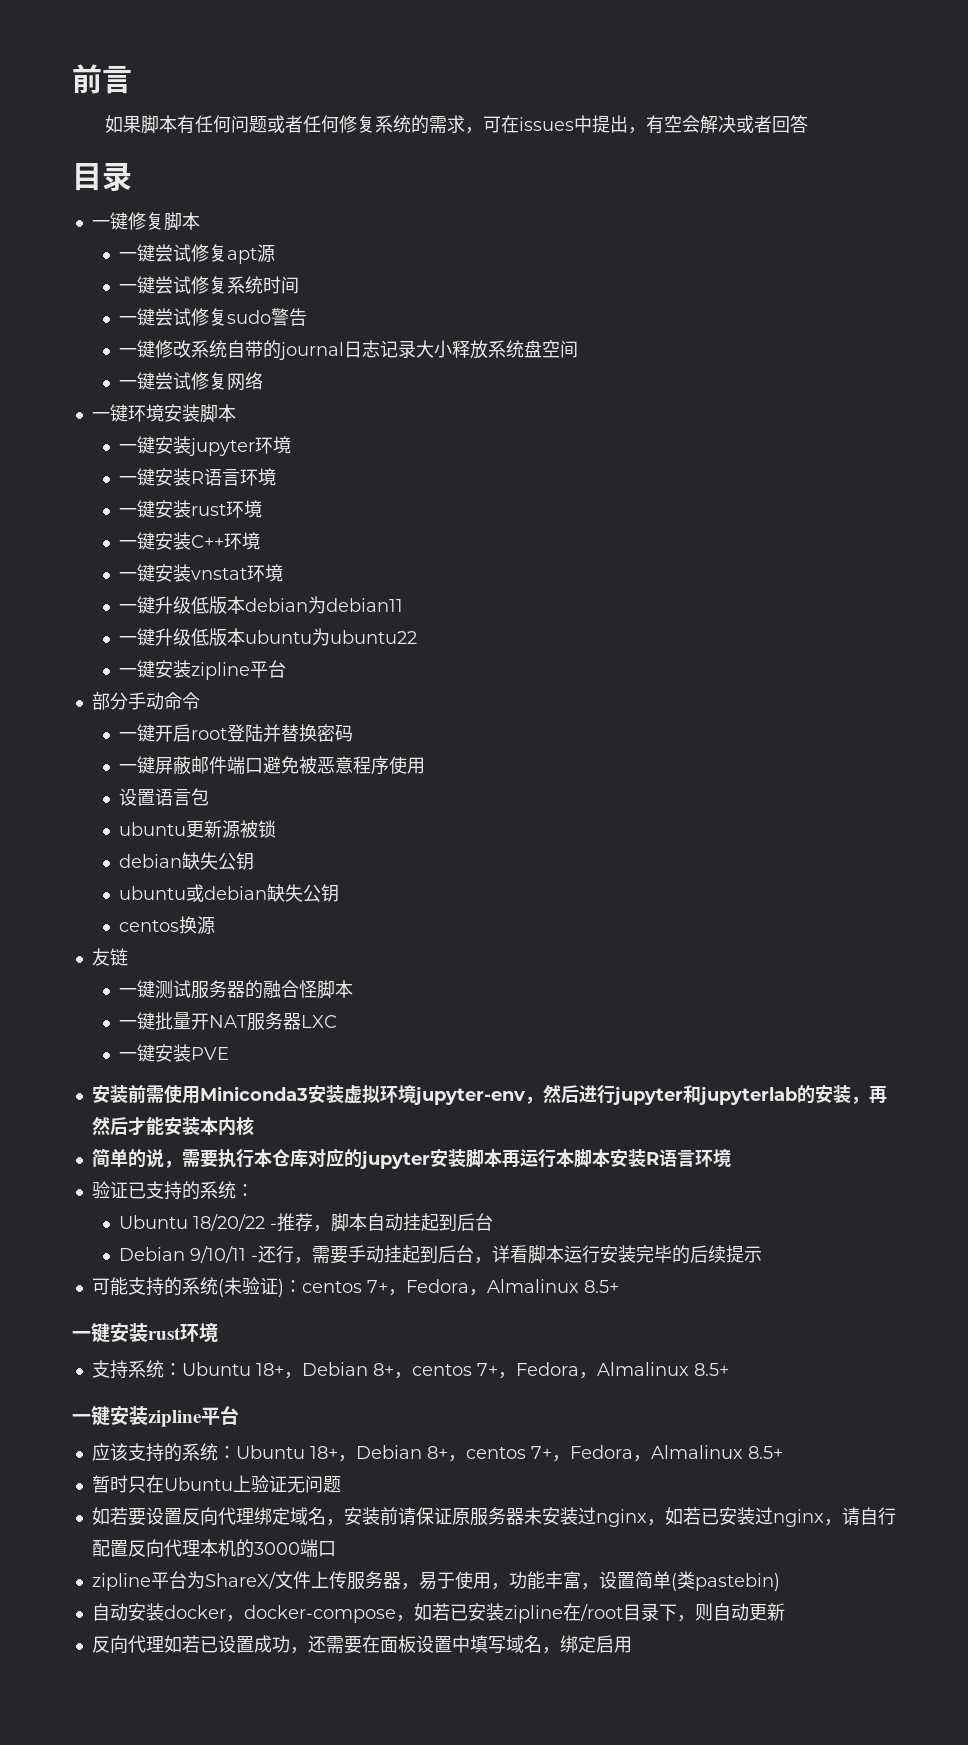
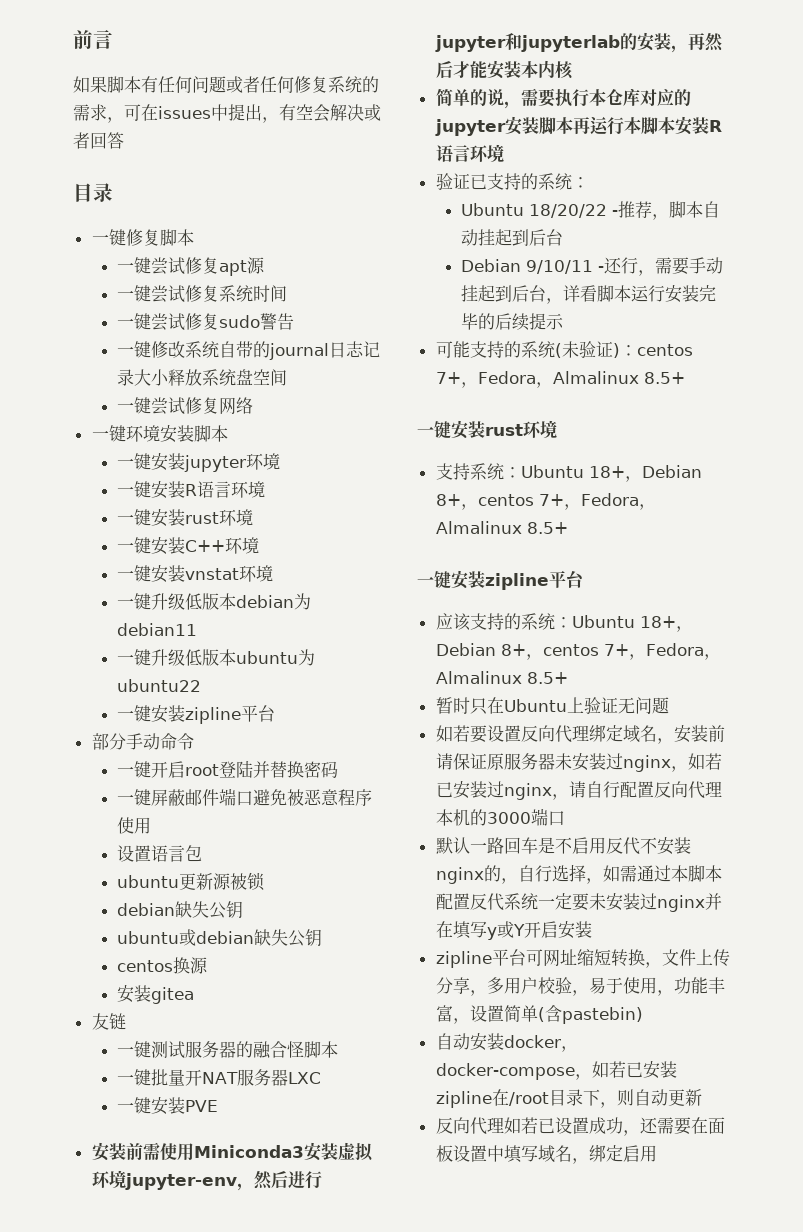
+ 安装gitea
- zipline平台为ShareX/文件上传服务器，易于使用，功能丰富，设置简单(类pastebin)
+ 默认一路回车是不启用反代不安装nginx的，自行选择，如需通过本脚本配置反代系统一定要未安装过nginx并在填写y或Y开启安装
+ zipline平台可网址缩短转换，文件上传分享，多用户校验，易于使用，功能丰富，设置简单(含pastebin)

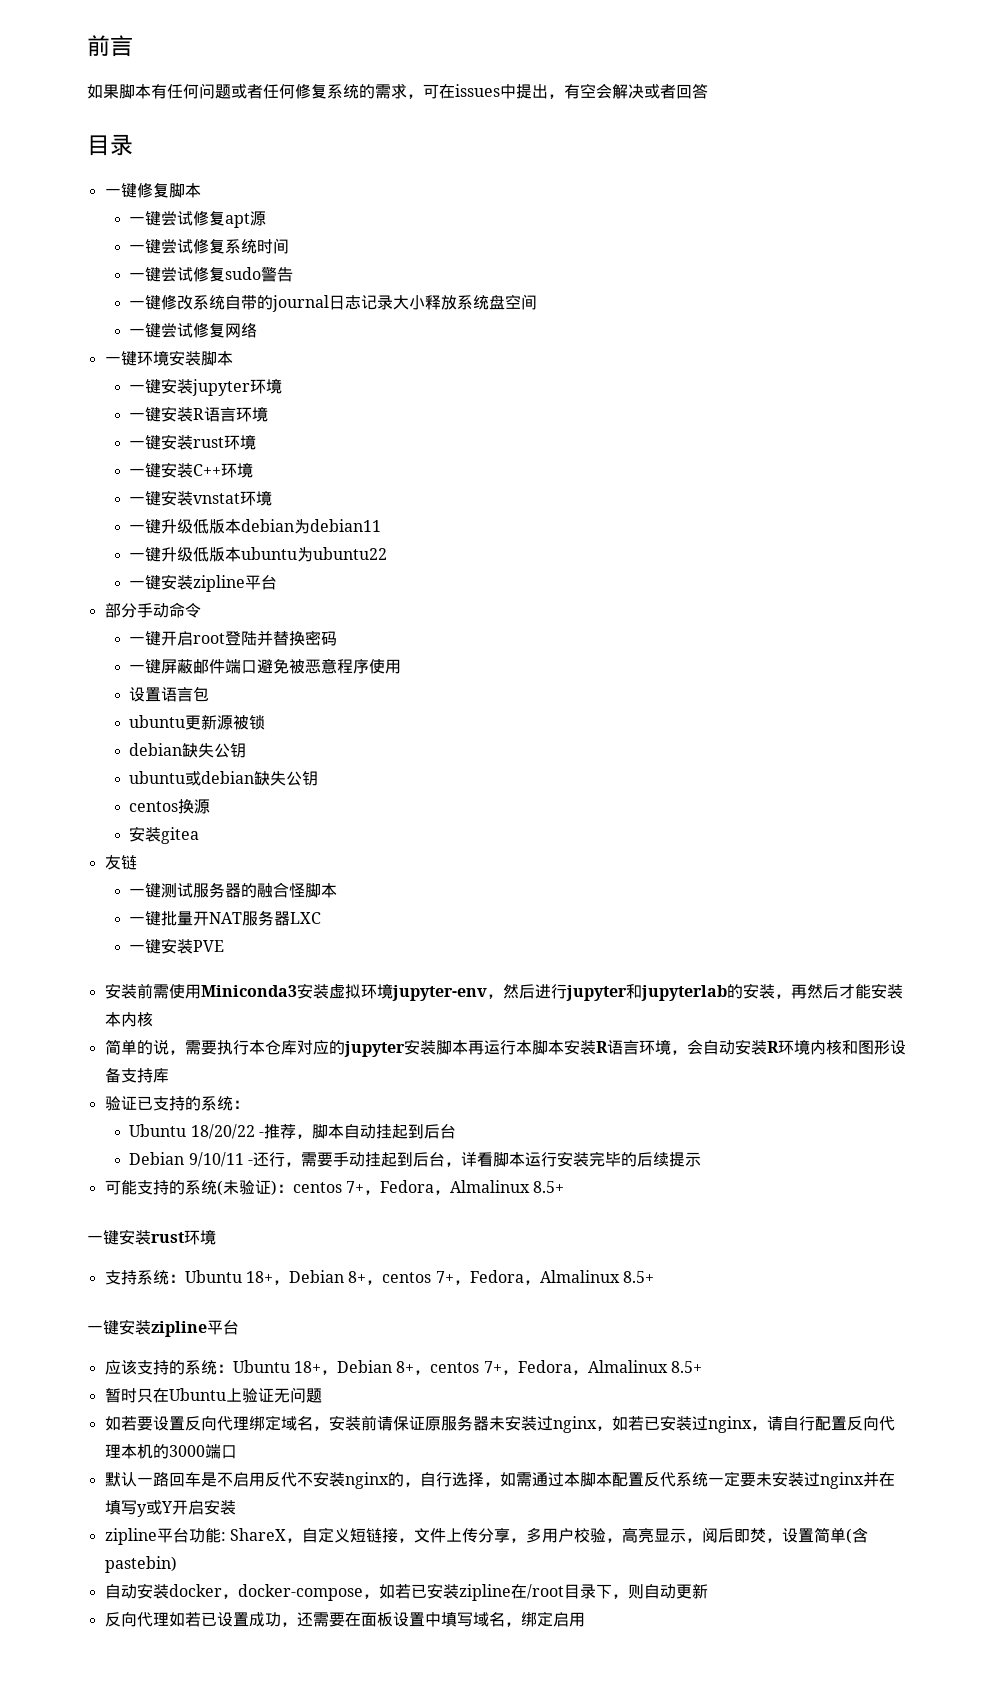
- 简单的说，需要执行本仓库对应的jupyter安装脚本再运行本脚本安装R语言环境
+ 简单的说，需要执行本仓库对应的jupyter安装脚本再运行本脚本安装R语言环境，会自动安装R环境内核和图形设备支持库
- zipline平台可网址缩短转换，文件上传分享，多用户校验，易于使用，功能丰富，设置简单(含pastebin)
+ zipline平台功能: ShareX，自定义短链接，文件上传分享，多用户校验，高亮显示，阅后即焚，设置简单(含pastebin)

